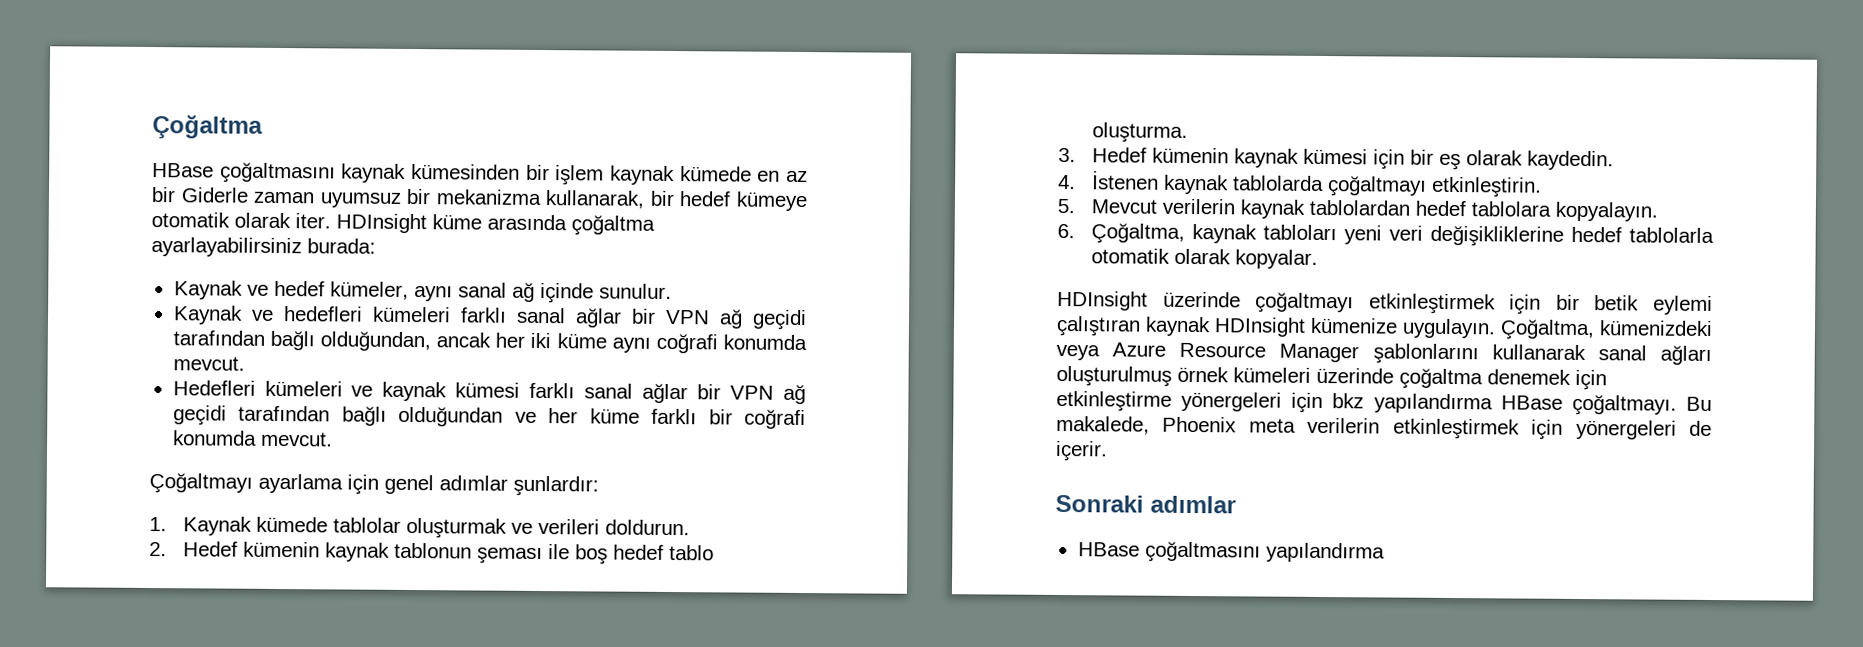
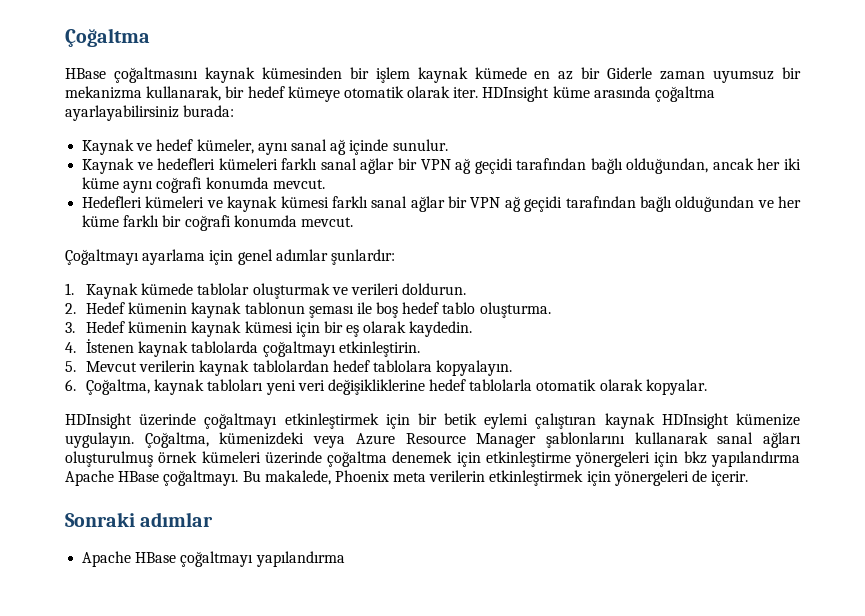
- Çoğaltma, kümenizdeki veya Azure Resource Manager şablonlarını kullanarak sanal ağları oluşturulmuş örnek kümeleri üzerinde çoğaltma denemek için etkinleştirme yönergeleri için bkz yapılandırma HBase çoğaltmayı.
+ Çoğaltma, kümenizdeki veya Azure Resource Manager şablonlarını kullanarak sanal ağları oluşturulmuş örnek kümeleri üzerinde çoğaltma denemek için etkinleştirme yönergeleri için bkz yapılandırma Apache HBase çoğaltmayı.
- HBase çoğaltmasını yapılandırma
+ Apache HBase çoğaltmayı yapılandırma

